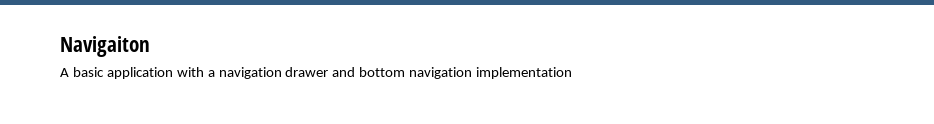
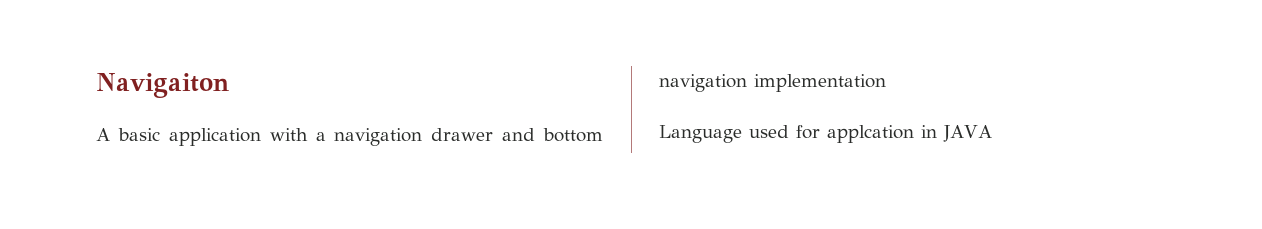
+ Language used for applcation in JAVA

